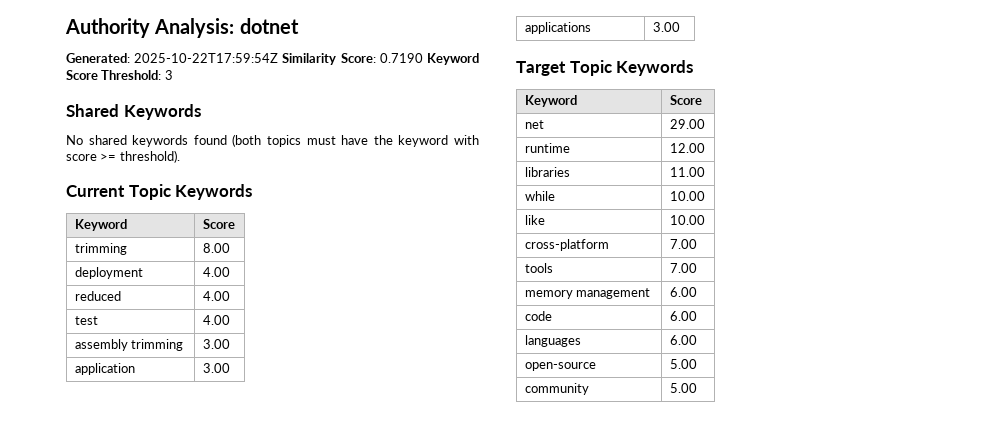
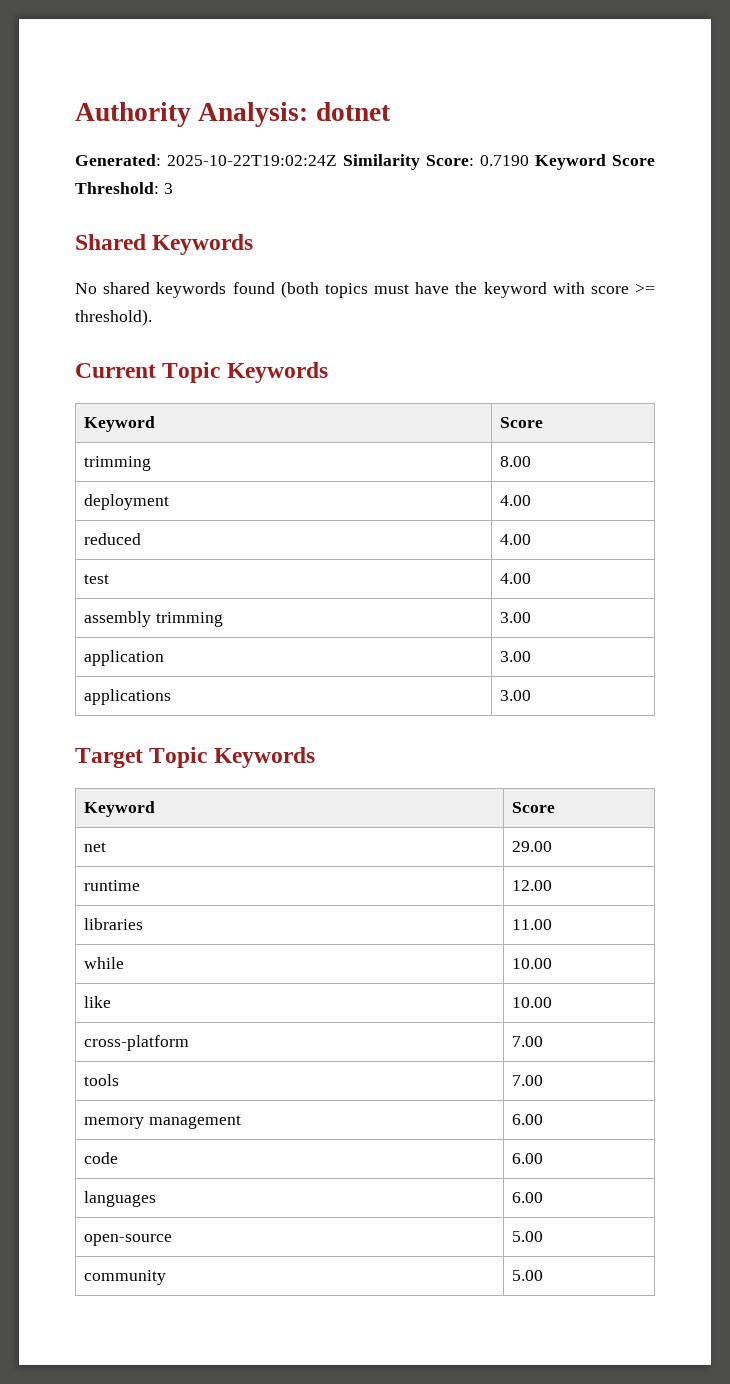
- Generated: 2025-10-22T17:59:54Z Similarity Score: 0.7190 Keyword Score Threshold: 3
+ Generated: 2025-10-22T19:02:24Z Similarity Score: 0.7190 Keyword Score Threshold: 3

